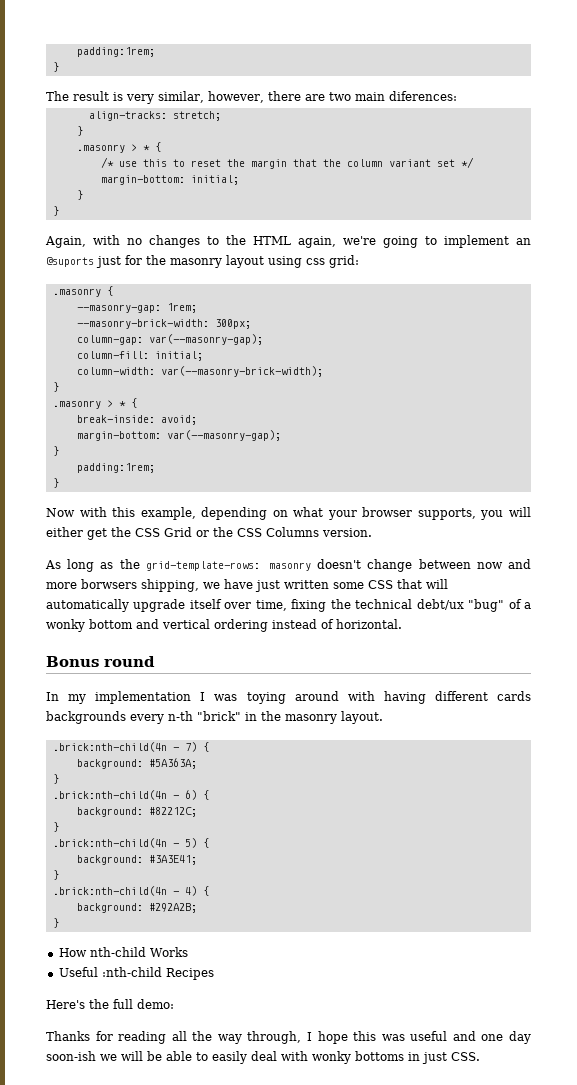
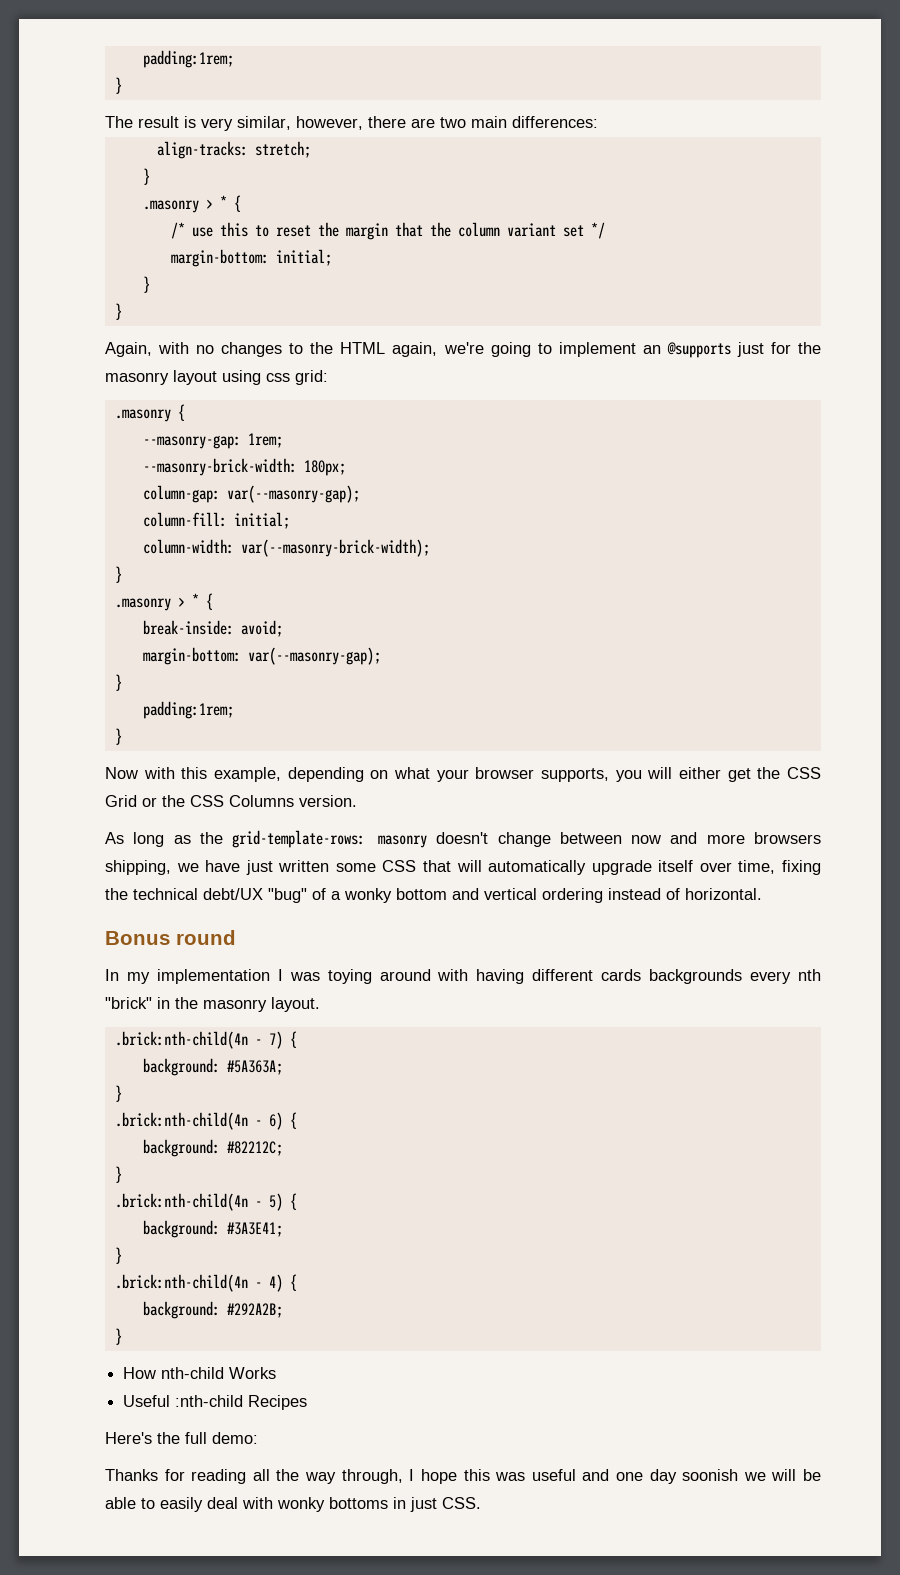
- The result is very similar, however, there are two main diferences:
+ The result is very similar, however, there are two main differences:
- Again, with no changes to the HTML again, we're going to implement an @suports just for the masonry layout using css grid:
+ Again, with no changes to the HTML again, we're going to implement an @supports just for the masonry layout using css grid:
- --masonry-brick-width: 300px;
+ --masonry-brick-width: 180px;
- As long as the grid-template-rows: masonry doesn't change between now and more borwsers shipping, we have just written some CSS that will automatically upgrade itself over time, fixing the technical debt/ux "bug" of a wonky bottom and vertical ordering instead of horizontal.
+ As long as the grid-template-rows: masonry doesn't change between now and more browsers shipping, we have just written some CSS that will automatically upgrade itself over time, fixing the technical debt/UX "bug" of a wonky bottom and vertical ordering instead of horizontal.
- In my implementation I was toying around with having different cards backgrounds every n-th "brick" in the masonry layout.
+ In my implementation I was toying around with having different cards backgrounds every nth "brick" in the masonry layout.
- Thanks for reading all the way through, I hope this was useful and one day soon-ish we will be able to easily deal with wonky bottoms in just CSS.
+ Thanks for reading all the way through, I hope this was useful and one day soonish we will be able to easily deal with wonky bottoms in just CSS.

